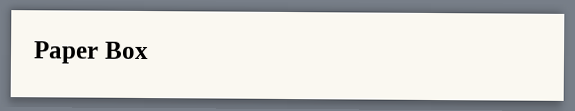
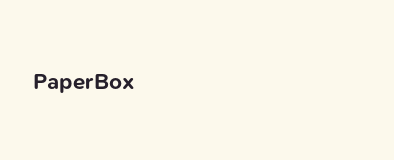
- Paper Box
+ PaperBox

